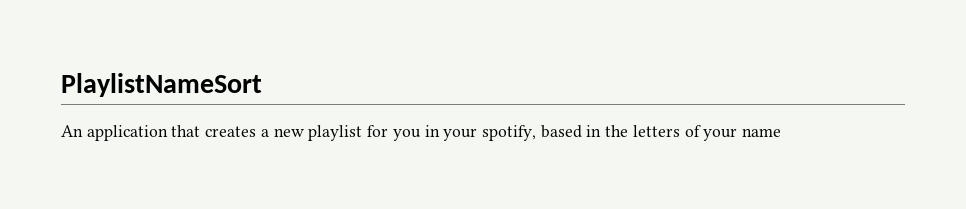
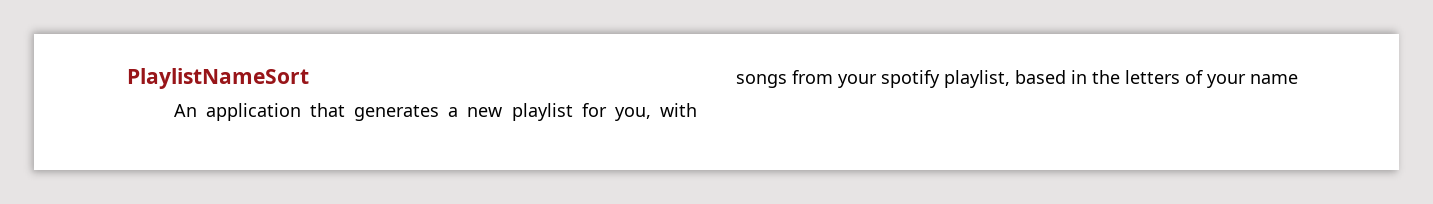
- An application that creates a new playlist for you in your spotify, based in the letters of your name
+ An application that generates a new playlist for you, with songs from your spotify playlist, based in the letters of your name

